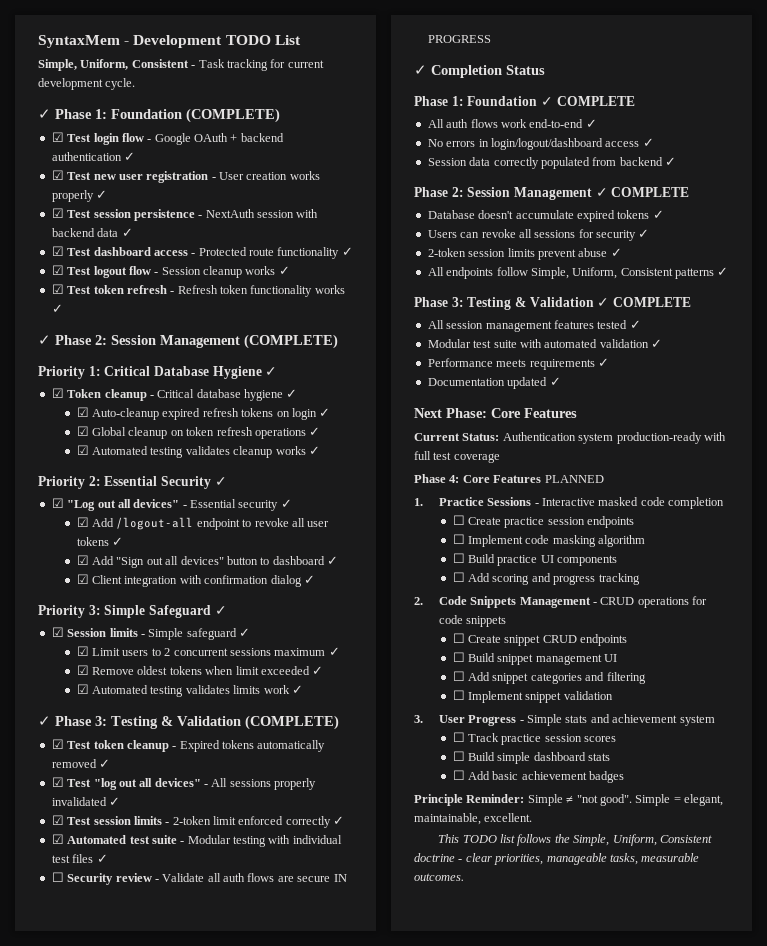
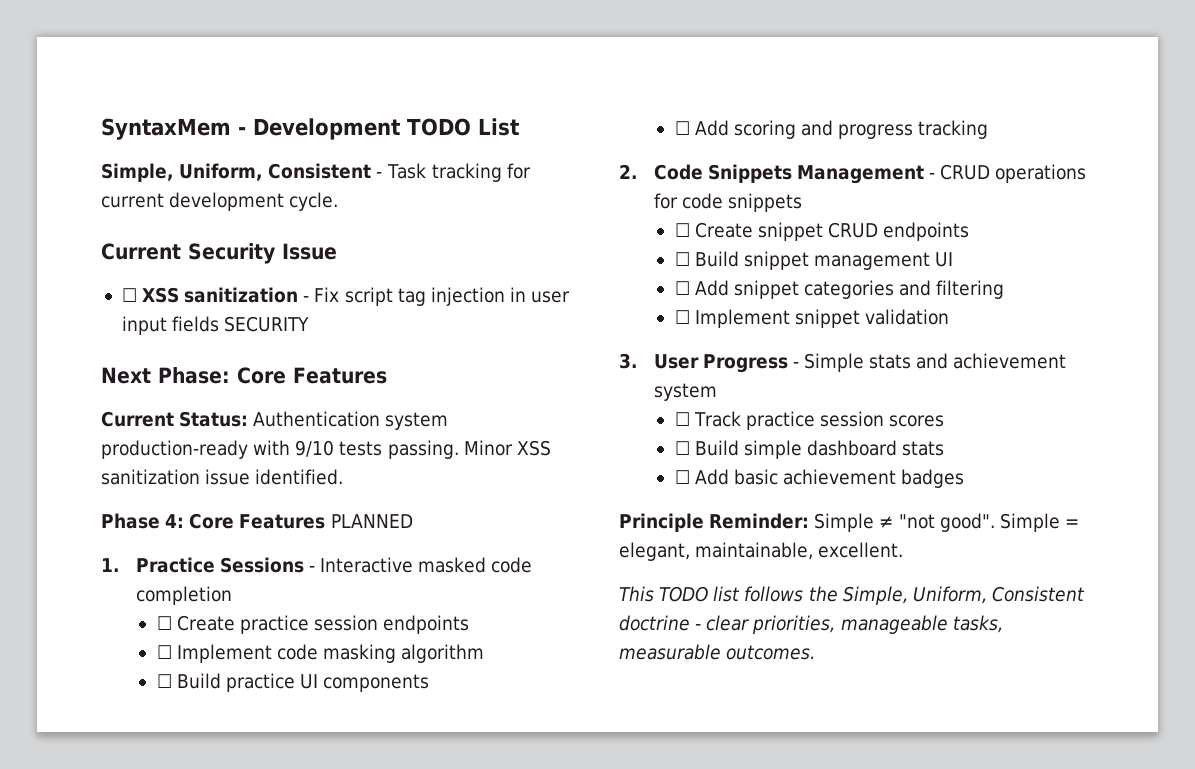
- ✓ Phase 1: Foundation (COMPLETE)
- ☑ Test login flow - Google OAuth + backend authentication ✓
- ☑ Test new user registration - User creation works properly ✓
- ☑ Test session persistence - NextAuth session with backend data ✓
- ☑ Test dashboard access - Protected route functionality ✓
- ☑ Test logout flow - Session cleanup works ✓
- ☑ Test token refresh - Refresh token functionality works ✓
- ✓ Phase 2: Session Management (COMPLETE)
- Priority 1: Critical Database Hygiene ✓
- ☑ Token cleanup - Critical database hygiene ✓
- ☑ Auto-cleanup expired refresh tokens on login ✓
- ☑ Global cleanup on token refresh operations ✓
- ☑ Automated testing validates cleanup works ✓
- Priority 2: Essential Security ✓
- ☑ "Log out all devices" - Essential security ✓
- ☑ Add /logout-all endpoint to revoke all user tokens ✓
- ☑ Add "Sign out all devices" button to dashboard ✓
- ☑ Client integration with confirmation dialog ✓
- Priority 3: Simple Safeguard ✓
- ☑ Session limits - Simple safeguard ✓
- ☑ Limit users to 2 concurrent sessions maximum ✓
- ☑ Remove oldest tokens when limit exceeded ✓
- ☑ Automated testing validates limits work ✓
- ✓ Phase 3: Testing & Validation (COMPLETE)
- ☑ Test token cleanup - Expired tokens automatically removed ✓
- ☑ Test "log out all devices" - All sessions properly invalidated ✓
- ☑ Test session limits - 2-token limit enforced correctly ✓
- ☑ Automated test suite - Modular testing with individual test files ✓
- ☐ Security review - Validate all auth flows are secure IN PROGRESS
- ✓ Completion Status
- Phase 1: Foundation ✓ COMPLETE
- All auth flows work end-to-end ✓
- No errors in login/logout/dashboard access ✓
- Session data correctly populated from backend ✓
- Phase 2: Session Management ✓ COMPLETE
- Database doesn't accumulate expired tokens ✓
- Users can revoke all sessions for security ✓
- 2-token session limits prevent abuse ✓
- All endpoints follow Simple, Uniform, Consistent patterns ✓
- Phase 3: Testing & Validation ✓ COMPLETE
- All session management features tested ✓
- Modular test suite with automated validation ✓
- Performance meets requirements ✓
- Documentation updated ✓
+ Current Security Issue
+ ☐ XSS sanitization - Fix script tag injection in user input fields SECURITY
- Current Status: Authentication system production-ready with full test coverage
+ Current Status: Authentication system production-ready with 9/10 tests passing. Minor XSS sanitization issue identified.

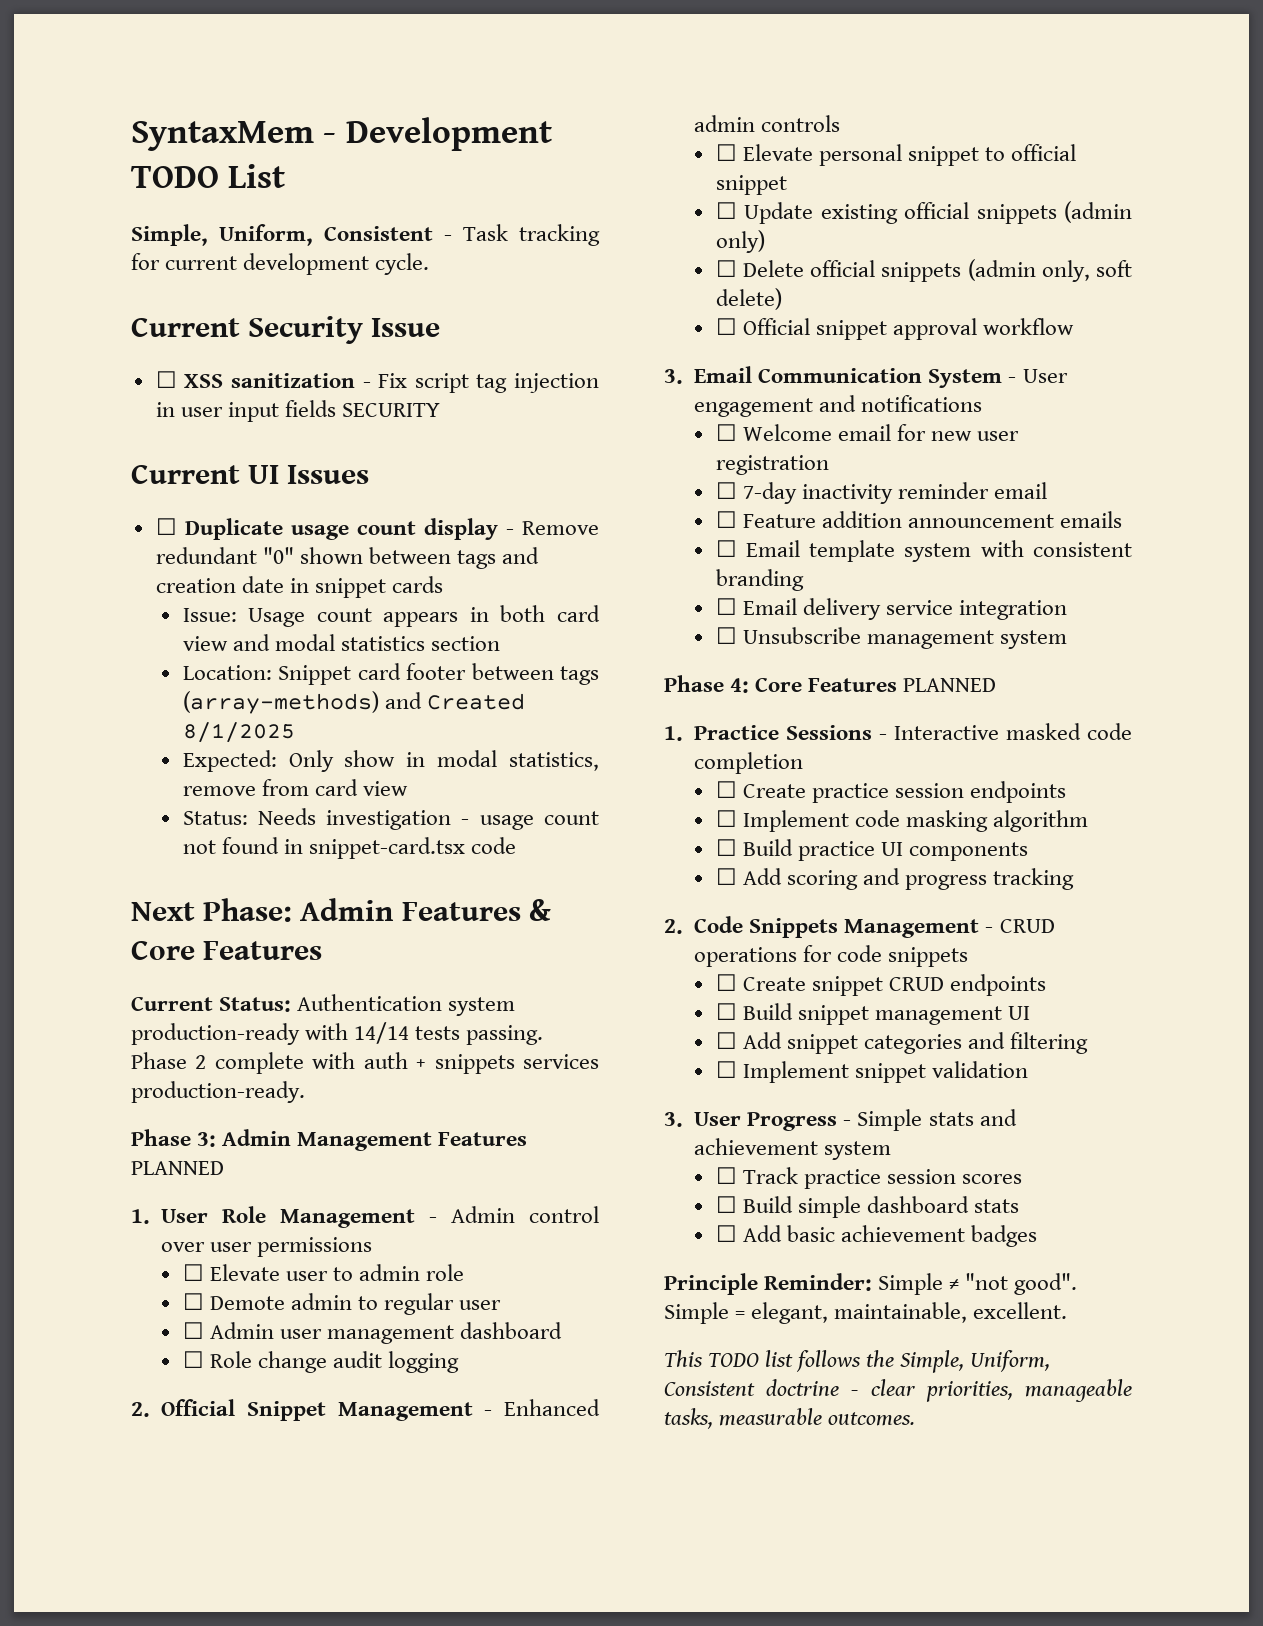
+ Current UI Issues
+ ☐ Duplicate usage count display - Remove redundant "0" shown between tags and creation date in snippet cards
+ Issue: Usage count appears in both card view and modal statistics section
+ Location: Snippet card footer between tags (array-methods) and Created 8/1/2025
+ Expected: Only show in modal statistics, remove from card view
+ Status: Needs investigation - usage count not found in snippet-card.tsx code
- Next Phase: Core Features
+ Next Phase: Admin Features & Core Features
- Current Status: Authentication system production-ready with 9/10 tests passing.
+ Current Status: Authentication system production-ready with 14/14 tests passing.
- Minor XSS sanitization issue identified.
+ Phase 2 complete with auth + snippets services production-ready.
+ Phase 3: Admin Management Features PLANNED
+ 1. User Role Management - Admin control over user permissions
+ ☐ Elevate user to admin role
+ ☐ Demote admin to regular user
+ ☐ Admin user management dashboard
+ ☐ Role change audit logging
+ 2. Official Snippet Management - Enhanced admin controls
+ ☐ Elevate personal snippet to official snippet
+ ☐ Update existing official snippets (admin only)
+ ☐ Delete official snippets (admin only, soft delete)
+ ☐ Official snippet approval workflow
+ 3. Email Communication System - User engagement and notifications
+ ☐ Welcome email for new user registration
+ ☐ 7-day inactivity reminder email
+ ☐ Feature addition announcement emails
+ ☐ Email template system with consistent branding
+ ☐ Email delivery service integration
+ ☐ Unsubscribe management system

